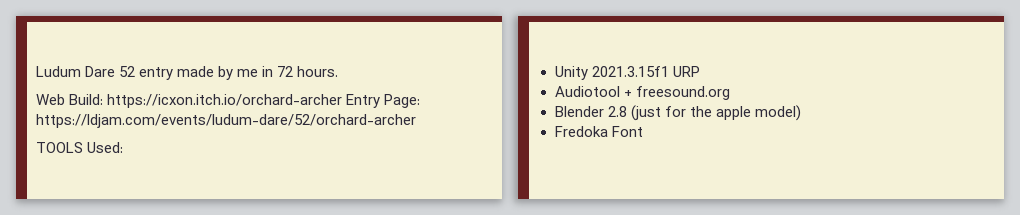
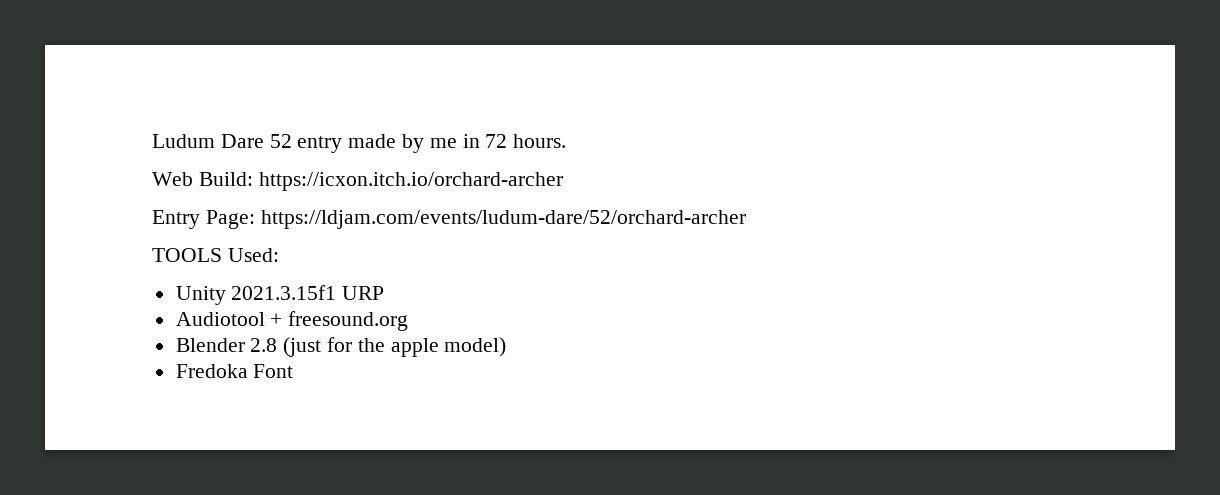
- Web Build: https://icxon.itch.io/orchard-archer Entry Page: https://ldjam.com/events/ludum-dare/52/orchard-archer
+ Web Build: https://icxon.itch.io/orchard-archer
+ Entry Page: https://ldjam.com/events/ludum-dare/52/orchard-archer

